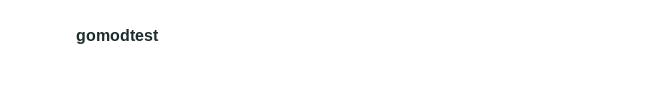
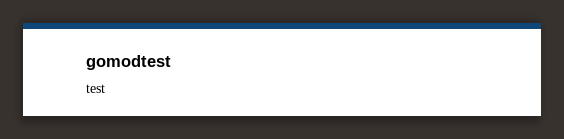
+ test

